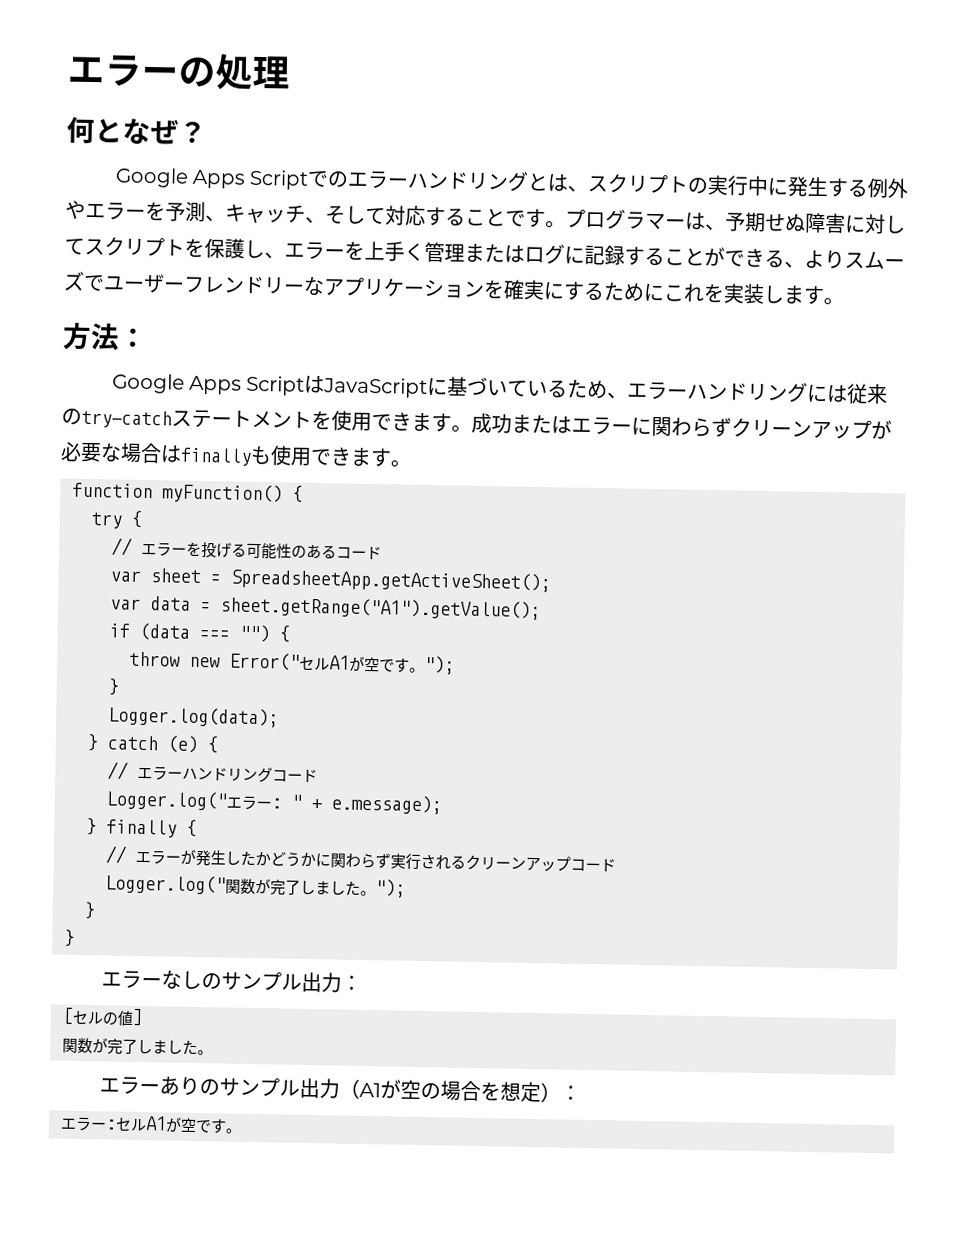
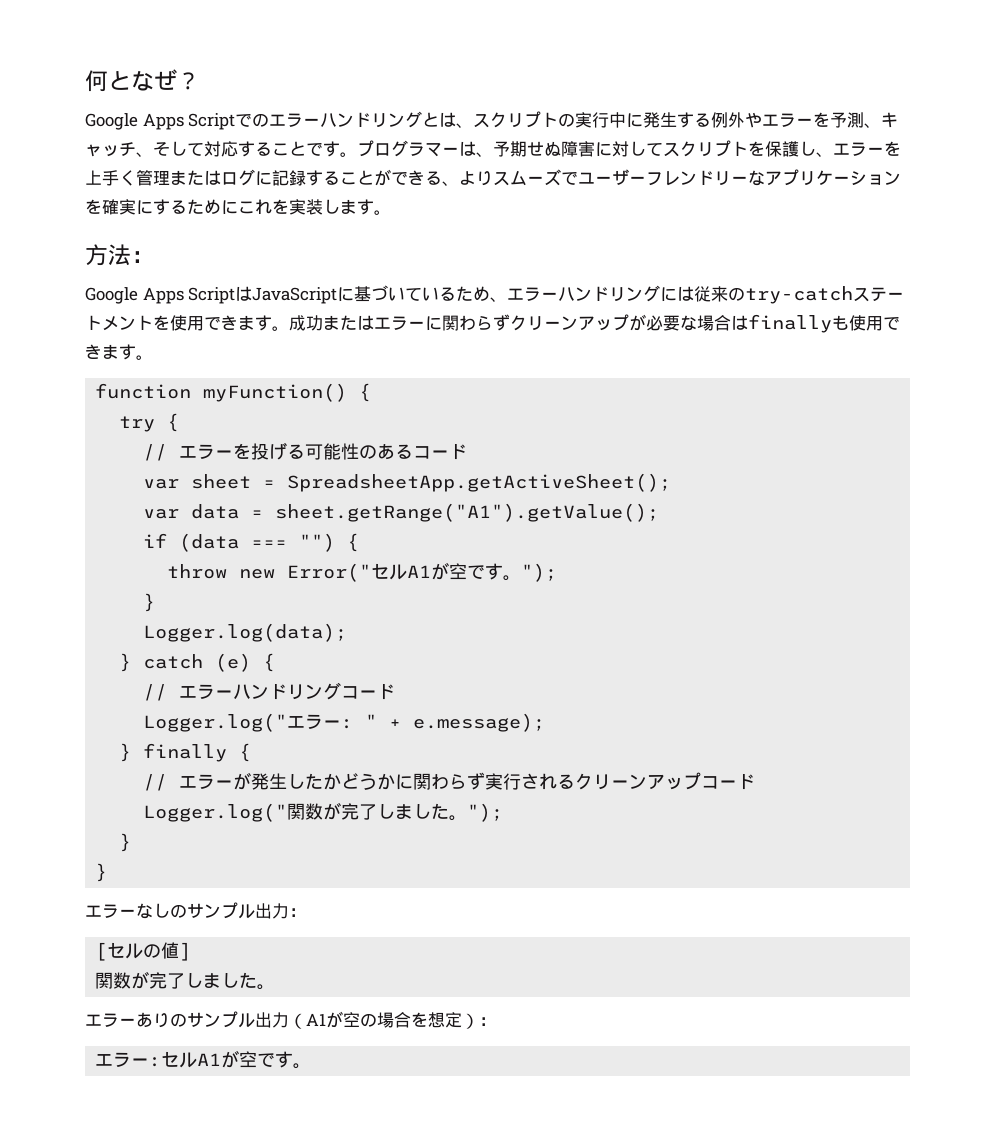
- エラーの処理

